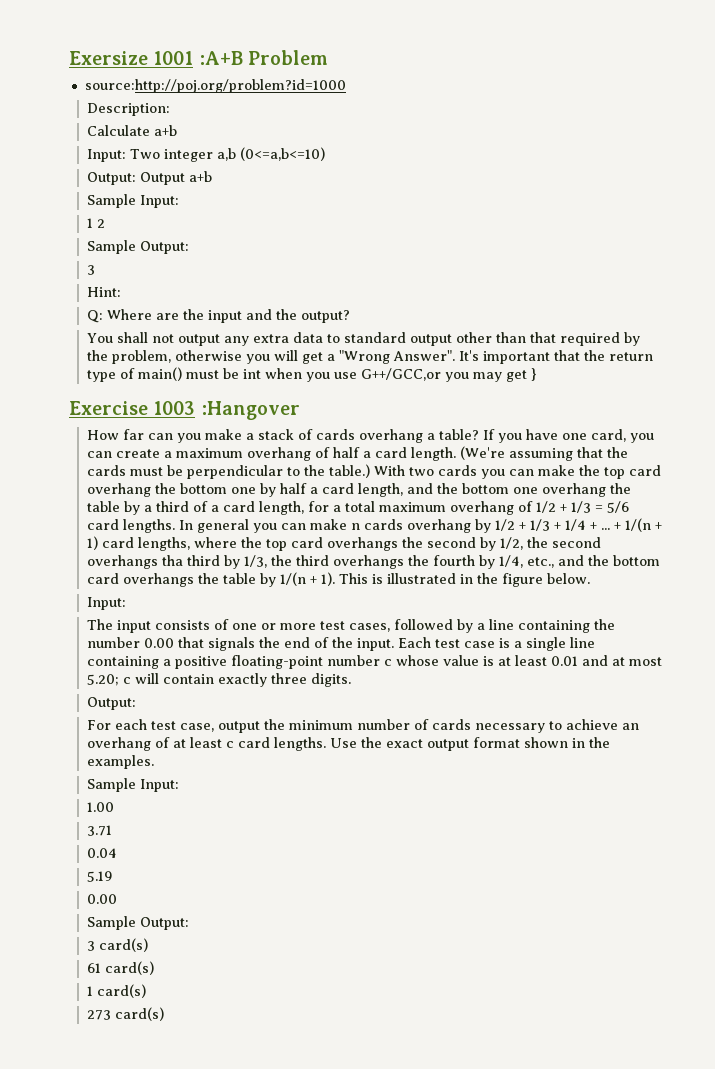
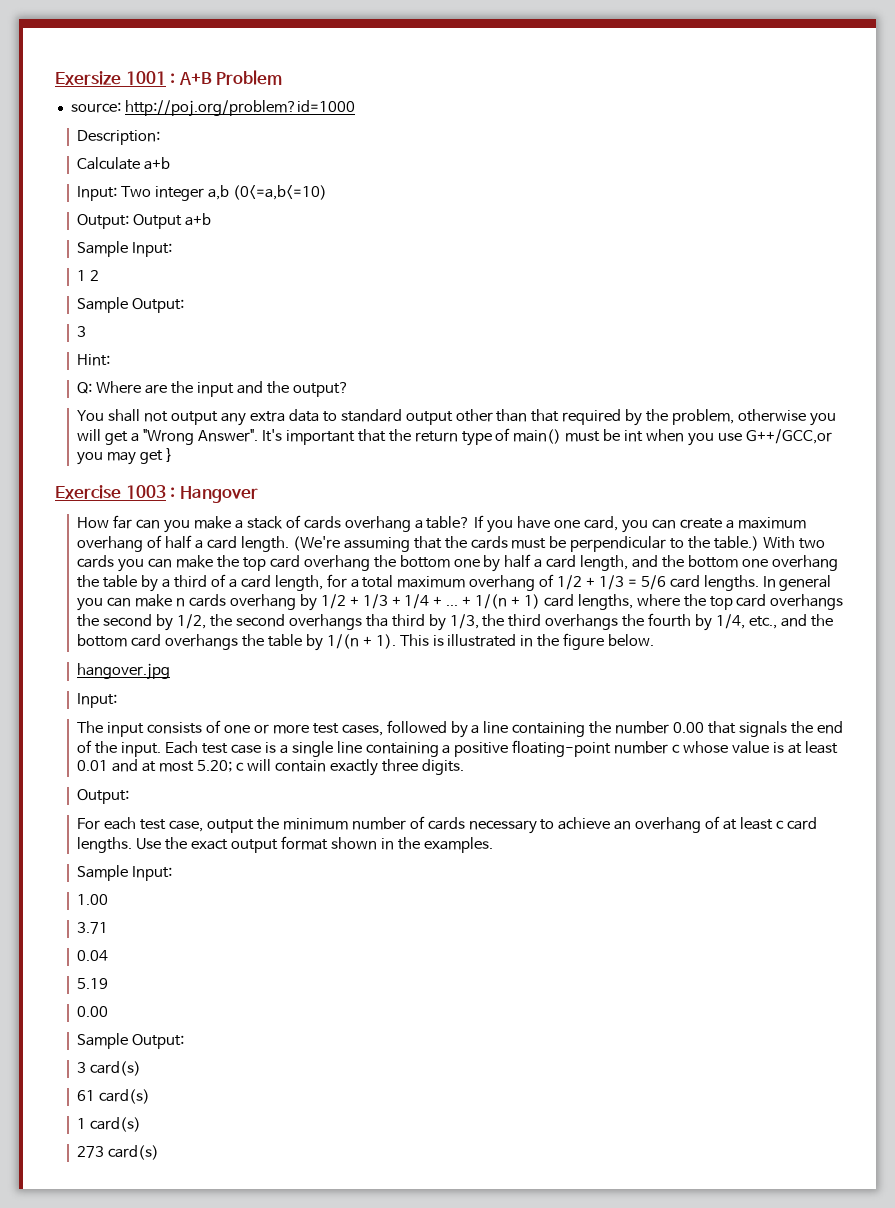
- Exersize 1001 :A+B Problem
+ Exersize 1001 : A+B Problem
- source:http://poj.org/problem?id=1000
+ source: http://poj.org/problem?id=1000
- Exercise 1003 :Hangover
+ Exercise 1003 : Hangover
+ hangover.jpg

